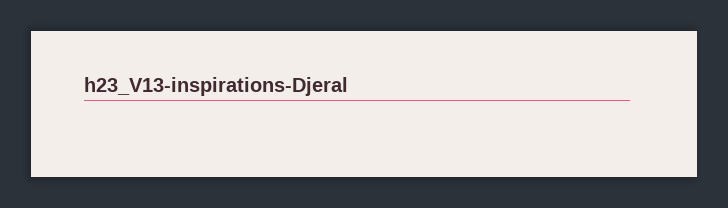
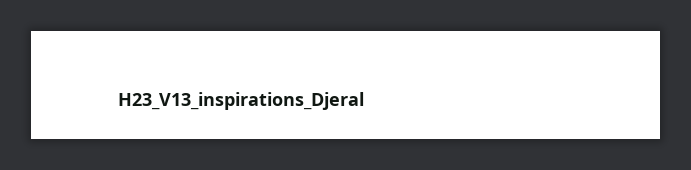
- h23_V13-inspirations-Djeral
+ H23_V13_inspirations_Djeral

